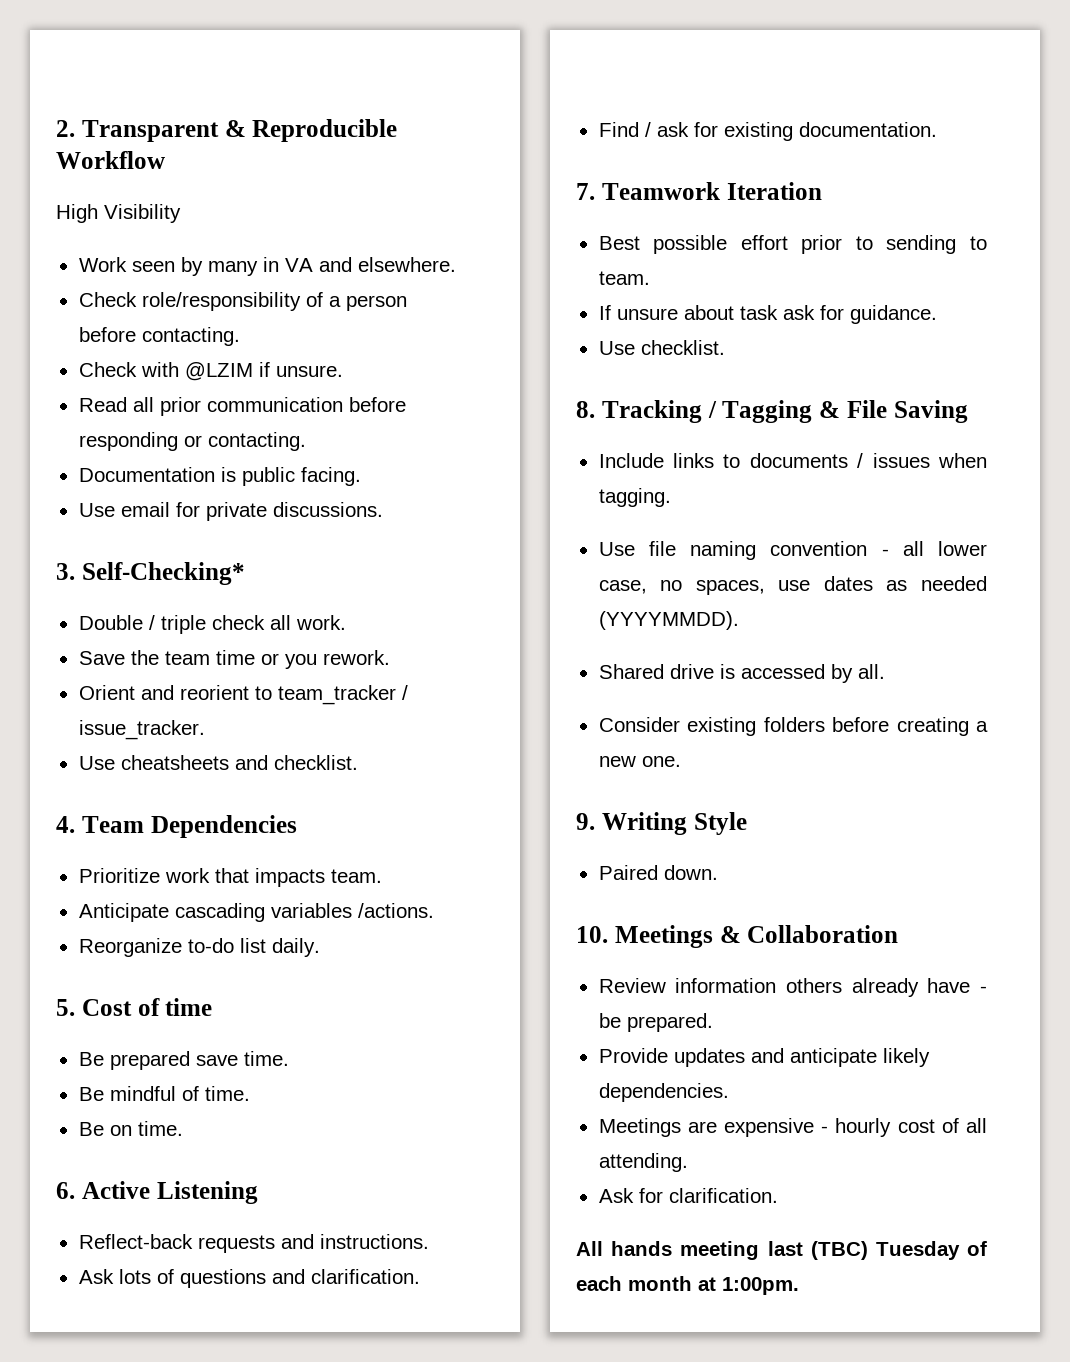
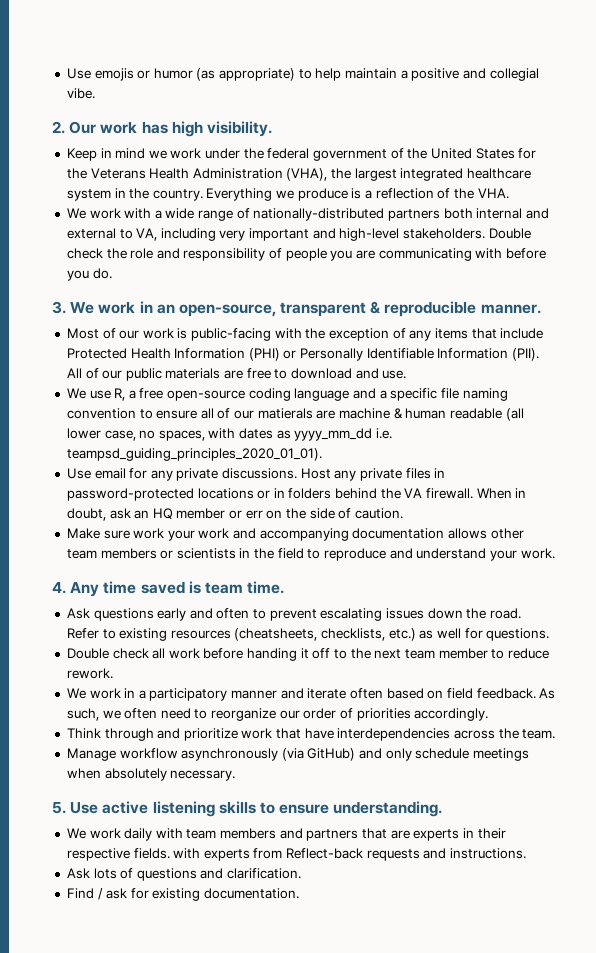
- 2. Transparent & Reproducible Workflow
- High Visibility
- Work seen by many in VA and elsewhere.
- Check role/responsibility of a person before contacting.
- Check with @LZIM if unsure.
- Read all prior communication before responding or contacting.
- Documentation is public facing.
+ Use emojis or humor (as appropriate) to help maintain a positive and collegial vibe.
+ 2. Our work has high visibility.
+ Keep in mind we work under the federal government of the United States for the Veterans Health Administration (VHA), the largest integrated healthcare system in the country. Everything we produce is a reflection of the VHA.
+ We work with a wide range of nationally-distributed partners both internal and external to VA, including very important and high-level stakeholders. Double check the role and responsibility of people you are communicating with before you do.
+ 3. We work in an open-source, transparent & reproducible manner.
+ Most of our work is public-facing with the exception of any items that include Protected Health Information (PHI) or Personally Identifiable Information (PII). All of our public materials are free to download and use.
+ We use R, a free open-source coding language and a specific file naming convention to ensure all of our matierals are machine & human readable (all lower case, no spaces, with dates as yyyy_mm_dd i.e. teampsd_guiding_principles_2020_01_01).
- Use email for private discussions.
- 3. Self-Checking*
- Double / triple check all work.
- Save the team time or you rework.
- Orient and reorient to team_tracker / issue_tracker.
- Use cheatsheets and checklist.
- 4. Team Dependencies
- Prioritize work that impacts team.
- Anticipate cascading variables /actions.
- Reorganize to-do list daily.
- 5. Cost of time
- Be prepared save time.
- Be mindful of time.
- Be on time.
- 6. Active Listening
- Reflect-back requests and instructions.
+ Use email for any private discussions. Host any private files in password-protected locations or in folders behind the VA firewall. When in doubt, ask an HQ member or err on the side of caution.
+ Make sure work your work and accompanying documentation allows other team members or scientists in the field to reproduce and understand your work.
+ 4. Any time saved is team time.
+ Ask questions early and often to prevent escalating issues down the road. Refer to existing resources (cheatsheets, checklists, etc.) as well for questions.
+ Double check all work before handing it off to the next team member to reduce rework.
+ We work in a participatory manner and iterate often based on field feedback. As such, we often need to reorganize our order of priorities accordingly.
+ Think through and prioritize work that have interdependencies across the team.
+ Manage workflow asynchronously (via GitHub) and only schedule meetings when absolutely necessary.
+ 5. Use active listening skills to ensure understanding.
+ We work daily with team members and partners that are experts in their respective fields. with experts from Reflect-back requests and instructions.
- 7. Teamwork Iteration
- Best possible effort prior to sending to team.
- If unsure about task ask for guidance.
- Use checklist.
- 8. Tracking / Tagging & File Saving
- Include links to documents / issues when tagging.
- Use file naming convention - all lower case, no spaces, use dates as needed (YYYYMMDD).
- Shared drive is accessed by all.
- Consider existing folders before creating a new one.
- 9. Writing Style
- Paired down.
- 10. Meetings & Collaboration
- Review information others already have - be prepared.
- Provide updates and anticipate likely dependencies.
- Meetings are expensive - hourly cost of all attending.
- Ask for clarification.
- All hands meeting last (TBC) Tuesday of each month at 1:00pm.

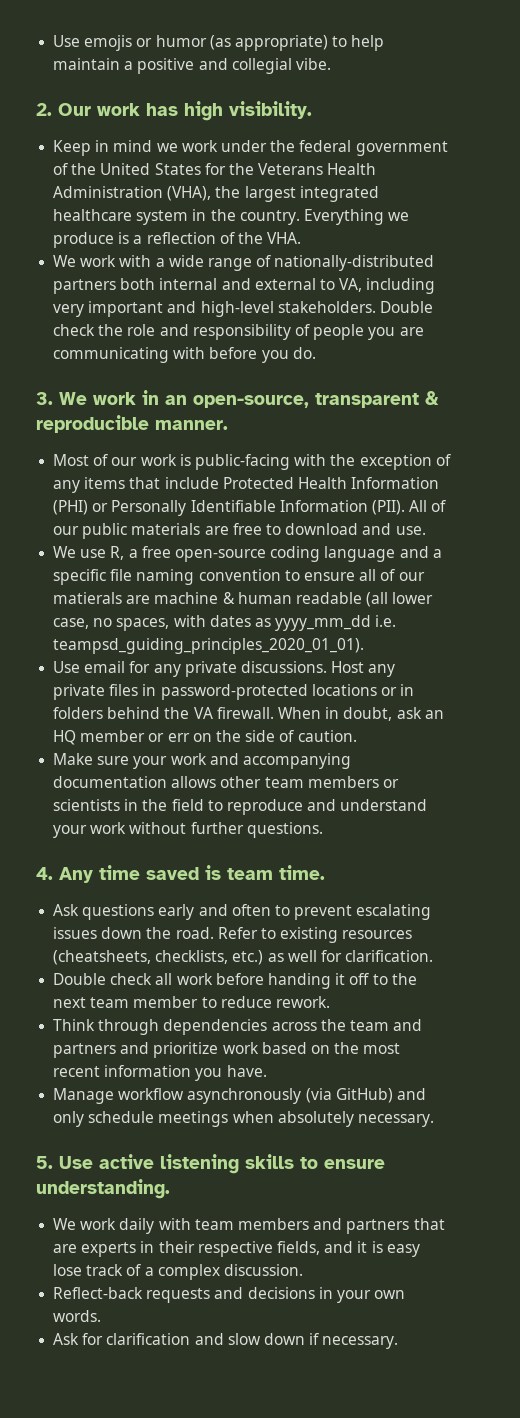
- Make sure work your work and accompanying documentation allows other team members or scientists in the field to reproduce and understand your work.
+ Make sure your work and accompanying documentation allows other team members or scientists in the field to reproduce and understand your work without further questions.
- Refer to existing resources (cheatsheets, checklists, etc.) as well for questions.
+ Refer to existing resources (cheatsheets, checklists, etc.) as well for clarification.
- We work in a participatory manner and iterate often based on field feedback. As such, we often need to reorganize our order of priorities accordingly.
- Think through and prioritize work that have interdependencies across the team.
+ Think through dependencies across the team and partners and prioritize work based on the most recent information you have.
- We work daily with team members and partners that are experts in their respective fields. with experts from Reflect-back requests and instructions.
- Ask lots of questions and clarification.
- Find / ask for existing documentation.
+ We work daily with team members and partners that are experts in their respective fields, and it is easy lose track of a complex discussion.
+ Reflect-back requests and decisions in your own words.
+ Ask for clarification and slow down if necessary.

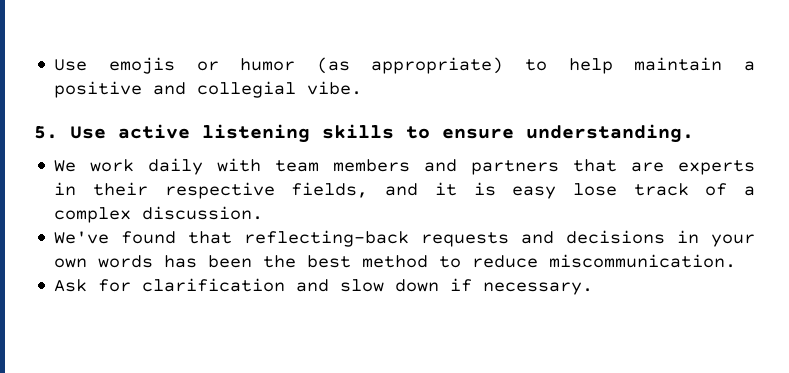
- 2. Our work has high visibility.
- Keep in mind we work under the federal government of the United States for the Veterans Health Administration (VHA), the largest integrated healthcare system in the country. Everything we produce is a reflection of the VHA.
- We work with a wide range of nationally-distributed partners both internal and external to VA, including very important and high-level stakeholders. Double check the role and responsibility of people you are communicating with before you do.
- 3. We work in an open-source, transparent & reproducible manner.
- Most of our work is public-facing with the exception of any items that include Protected Health Information (PHI) or Personally Identifiable Information (PII). All of our public materials are free to download and use.
- We use R, a free open-source coding language and a specific file naming convention to ensure all of our matierals are machine & human readable (all lower case, no spaces, with dates as yyyy_mm_dd i.e. teampsd_guiding_principles_2020_01_01).
- Use email for any private discussions. Host any private files in password-protected locations or in folders behind the VA firewall. When in doubt, ask an HQ member or err on the side of caution.
- Make sure your work and accompanying documentation allows other team members or scientists in the field to reproduce and understand your work without further questions.
- 4. Any time saved is team time.
- Ask questions early and often to prevent escalating issues down the road. Refer to existing resources (cheatsheets, checklists, etc.) as well for clarification.
- Double check all work before handing it off to the next team member to reduce rework.
- Think through dependencies across the team and partners and prioritize work based on the most recent information you have.
- Manage workflow asynchronously (via GitHub) and only schedule meetings when absolutely necessary.
- Reflect-back requests and decisions in your own words.
+ We've found that reflecting-back requests and decisions in your own words has been the best method to reduce miscommunication.

